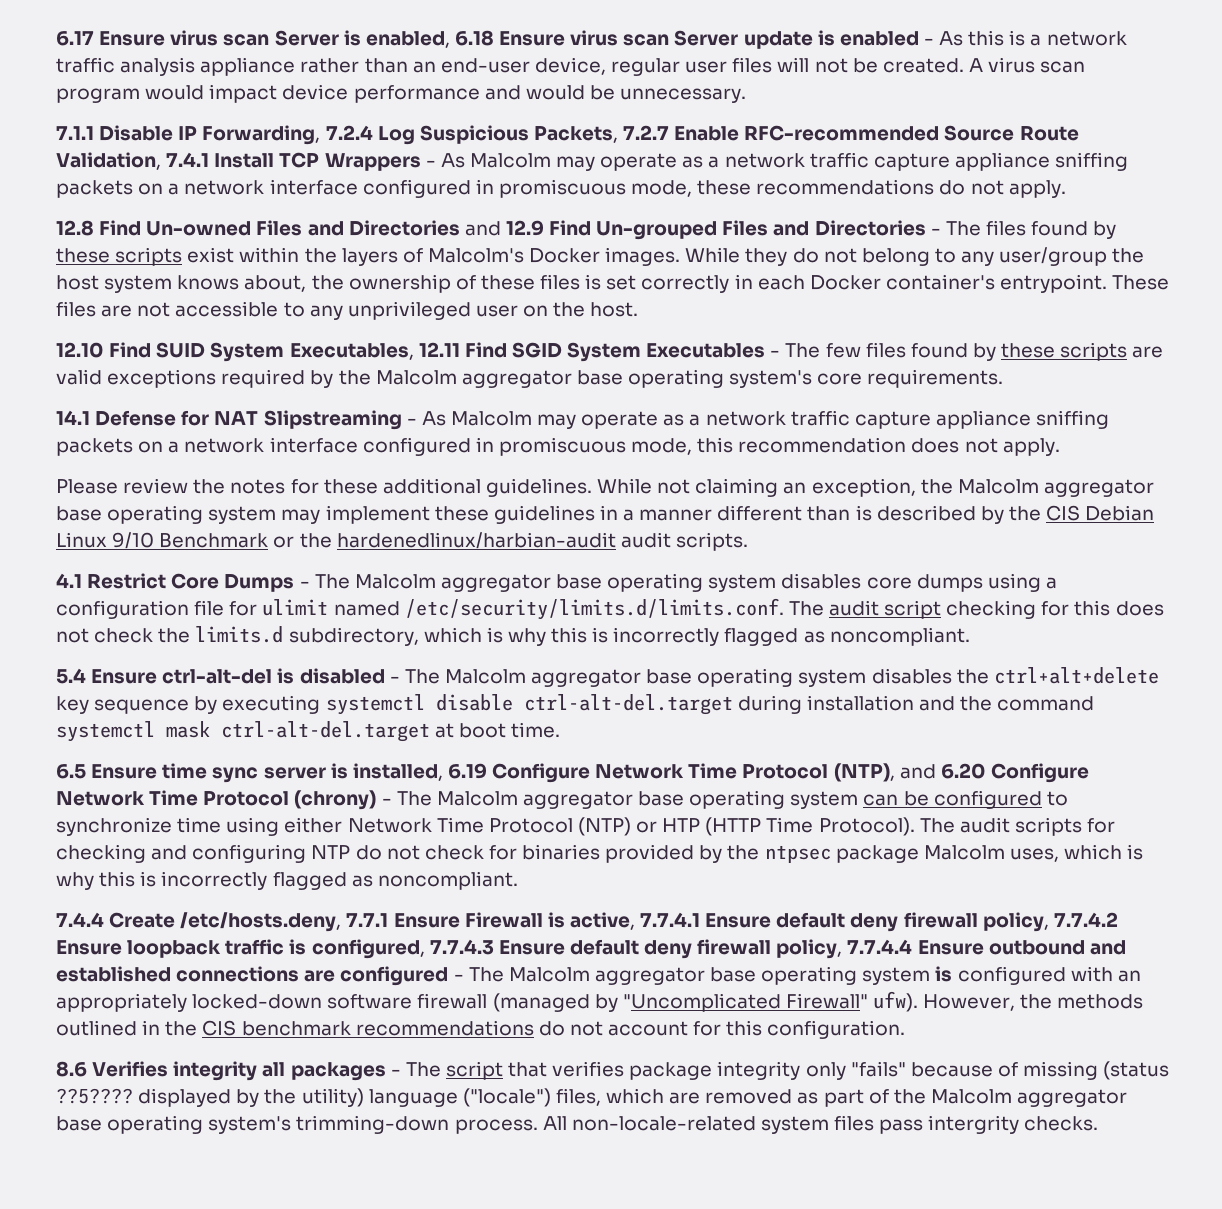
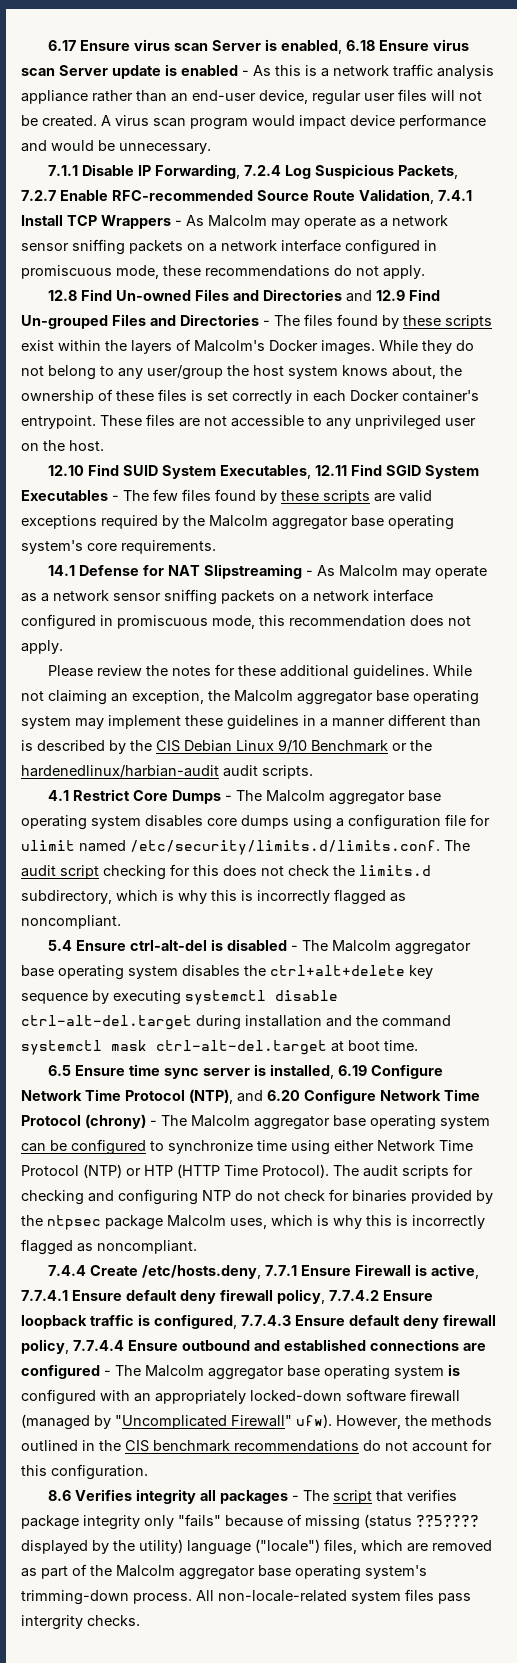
- 7.1.1 Disable IP Forwarding, 7.2.4 Log Suspicious Packets, 7.2.7 Enable RFC-recommended Source Route Validation, 7.4.1 Install TCP Wrappers - As Malcolm may operate as a network traffic capture appliance sniffing packets on a network interface configured in promiscuous mode, these recommendations do not apply.
+ 7.1.1 Disable IP Forwarding, 7.2.4 Log Suspicious Packets, 7.2.7 Enable RFC-recommended Source Route Validation, 7.4.1 Install TCP Wrappers - As Malcolm may operate as a network sensor sniffing packets on a network interface configured in promiscuous mode, these recommendations do not apply.
- 14.1 Defense for NAT Slipstreaming - As Malcolm may operate as a network traffic capture appliance sniffing packets on a network interface configured in promiscuous mode, this recommendation does not apply.
+ 14.1 Defense for NAT Slipstreaming - As Malcolm may operate as a network sensor sniffing packets on a network interface configured in promiscuous mode, this recommendation does not apply.

